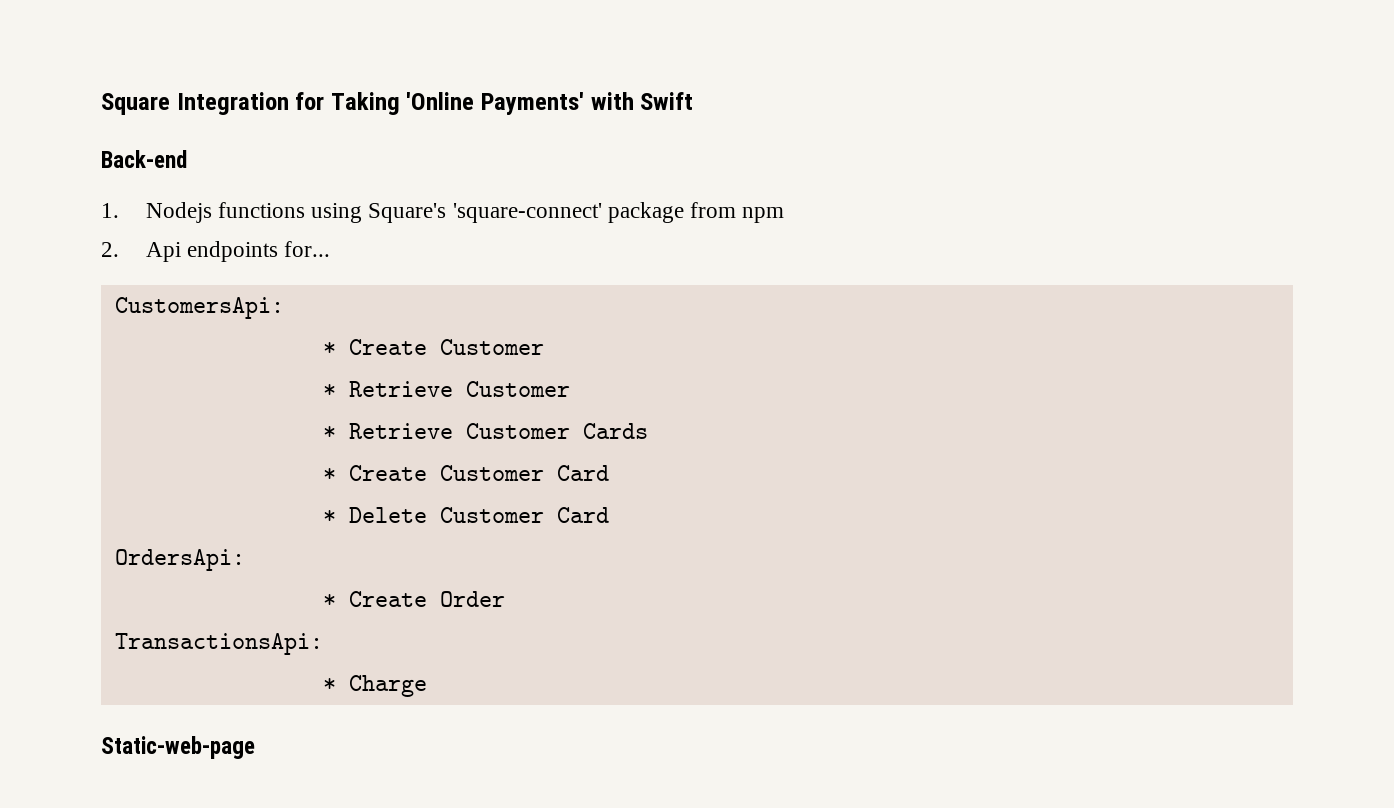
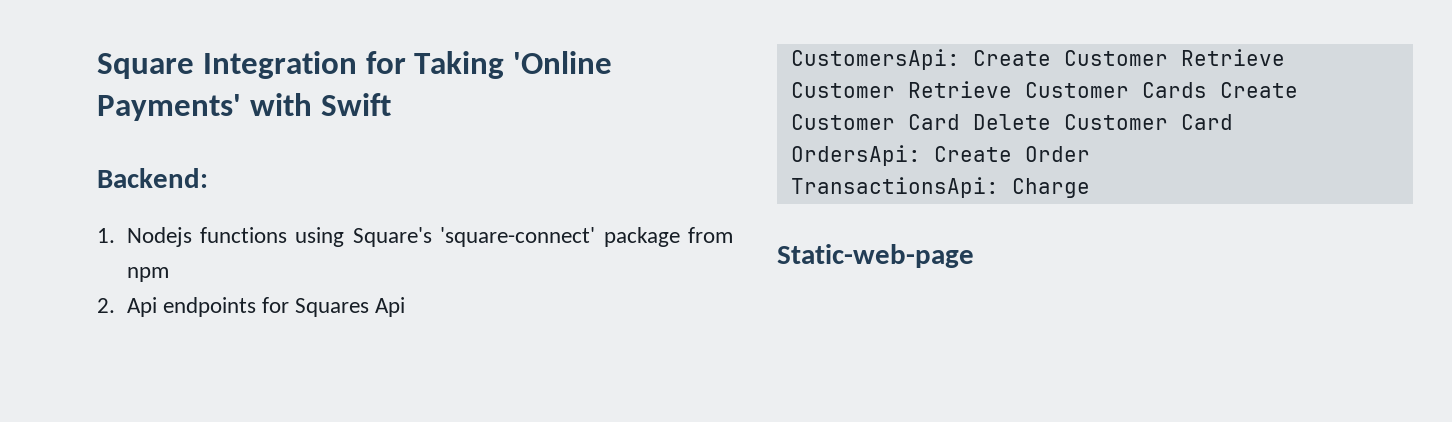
- Back-end
+ Backend:
- 2. Api endpoints for...
+ 2. Api endpoints for Squares Api
- CustomersApi:
- * Create Customer
- * Retrieve Customer
- * Retrieve Customer Cards
- * Create Customer Card
- * Delete Customer Card
+ CustomersApi: Create Customer Retrieve Customer Retrieve Customer Cards Create Customer Card Delete Customer Card
- OrdersApi:
- * Create Order
+ OrdersApi: Create Order
- TransactionsApi:
- * Charge
+ TransactionsApi: Charge

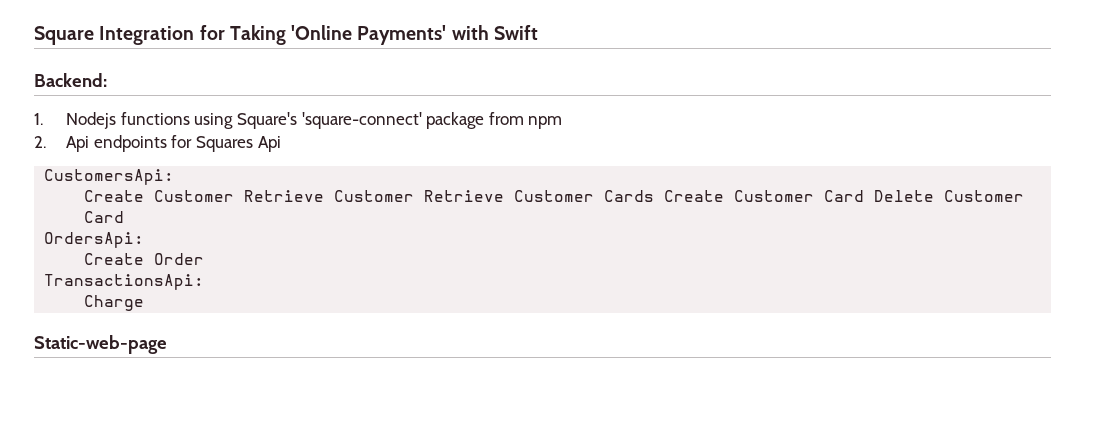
- CustomersApi: Create Customer Retrieve Customer Retrieve Customer Cards Create Customer Card Delete Customer Card
+ CustomersApi:
+ Create Customer Retrieve Customer Retrieve Customer Cards Create Customer Card Delete Customer Card
- OrdersApi: Create Order
+ OrdersApi:
+ Create Order
- TransactionsApi: Charge
+ TransactionsApi:
+ Charge

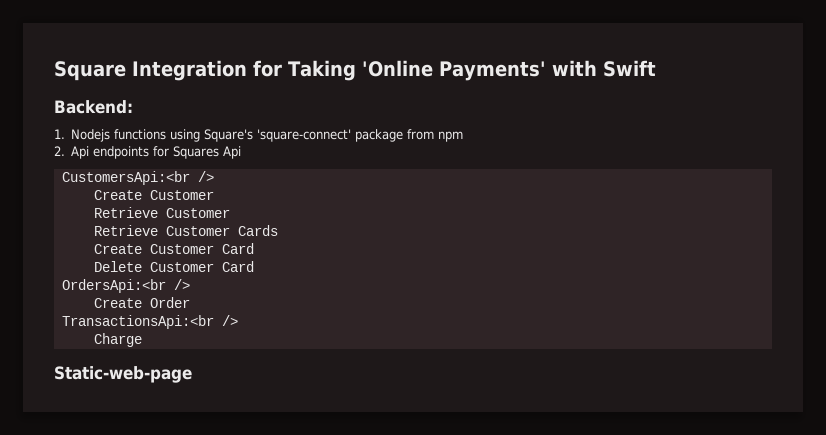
- CustomersApi:
- Create Customer Retrieve Customer Retrieve Customer Cards Create Customer Card Delete Customer Card
+ CustomersApi:<br />
+ Create Customer
+ Retrieve Customer
+ Retrieve Customer Cards
+ Create Customer Card
+ Delete Customer Card
- OrdersApi:
+ OrdersApi:<br />
- TransactionsApi:
+ TransactionsApi:<br />

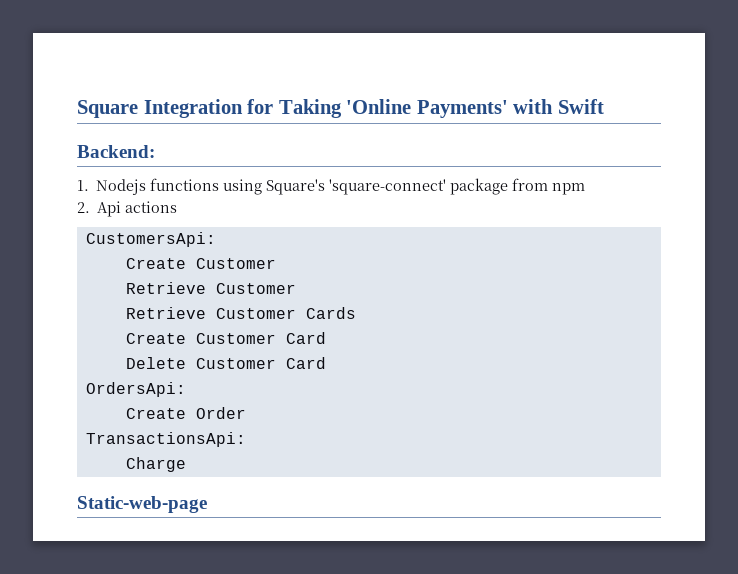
- 2. Api endpoints for Squares Api
- CustomersApi:<br />
+ 2. Api actions
+ CustomersApi:
- OrdersApi:<br />
+ OrdersApi:
- TransactionsApi:<br />
+ TransactionsApi:

